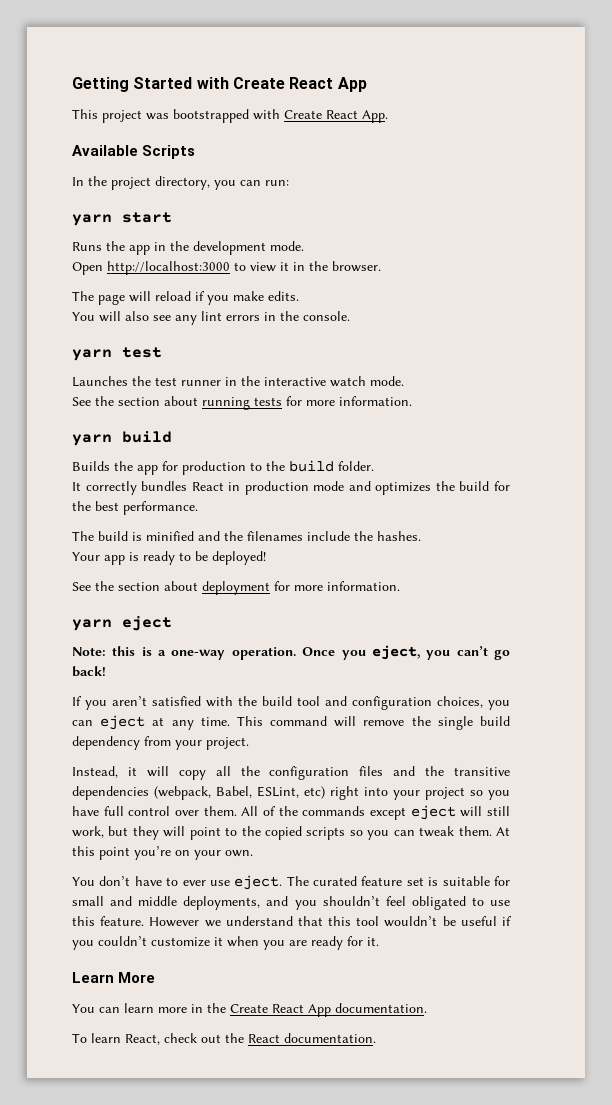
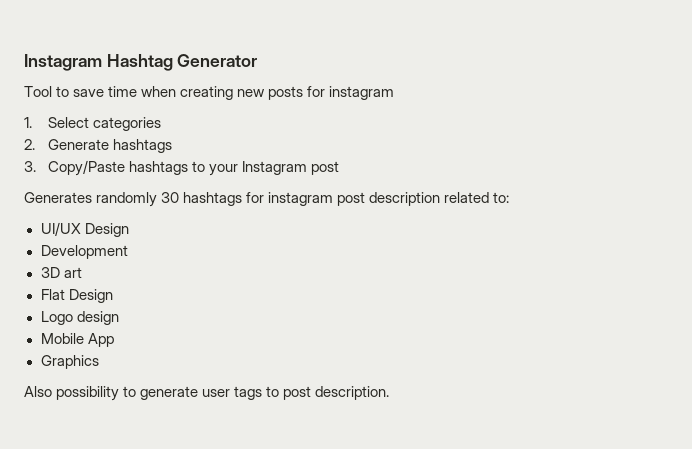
- Getting Started with Create React App
- This project was bootstrapped with Create React App.
- Available Scripts
- In the project directory, you can run:
- yarn start
- Runs the app in the development mode.
- Open http://localhost:3000 to view it in the browser.
- The page will reload if you make edits.
- You will also see any lint errors in the console.
- yarn test
- Launches the test runner in the interactive watch mode.
- See the section about running tests for more information.
- yarn build
- Builds the app for production to the build folder.
- It correctly bundles React in production mode and optimizes the build for the best performance.
- The build is minified and the filenames include the hashes.
- Your app is ready to be deployed!
- See the section about deployment for more information.
- yarn eject
- Note: this is a one-way operation. Once you eject, you can’t go back!
- If you aren’t satisfied with the build tool and configuration choices, you can eject at any time. This command will remove the single build dependency from your project.
- Instead, it will copy all the configuration files and the transitive dependencies (webpack, Babel, ESLint, etc) right into your project so you have full control over them. All of the commands except eject will still work, but they will point to the copied scripts so you can tweak them. At this point you’re on your own.
- You don’t have to ever use eject. The curated feature set is suitable for small and middle deployments, and you shouldn’t feel obligated to use this feature. However we understand that this tool wouldn’t be useful if you couldn’t customize it when you are ready for it.
- Learn More
- You can learn more in the Create React App documentation.
- To learn React, check out the React documentation.
+ Instagram Hashtag Generator
+ Tool to save time when creating new posts for instagram
+ 1. Select categories
+ 2. Generate hashtags
+ 3. Copy/Paste hashtags to your Instagram post
+ Generates randomly 30 hashtags for instagram post description related to:
+ UI/UX Design
+ Development
+ 3D art
+ Flat Design
+ Logo design
+ Mobile App
+ Graphics
+ Also possibility to generate user tags to post description.

